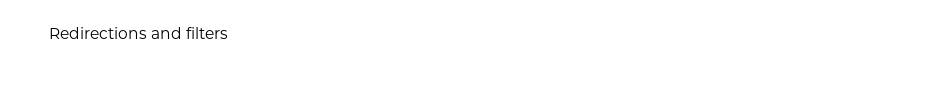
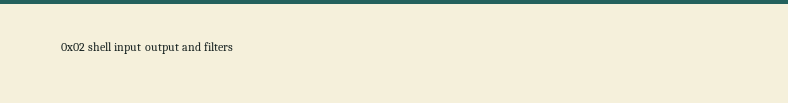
- Redirections and filters
+ 0x02 shell input output and filters

